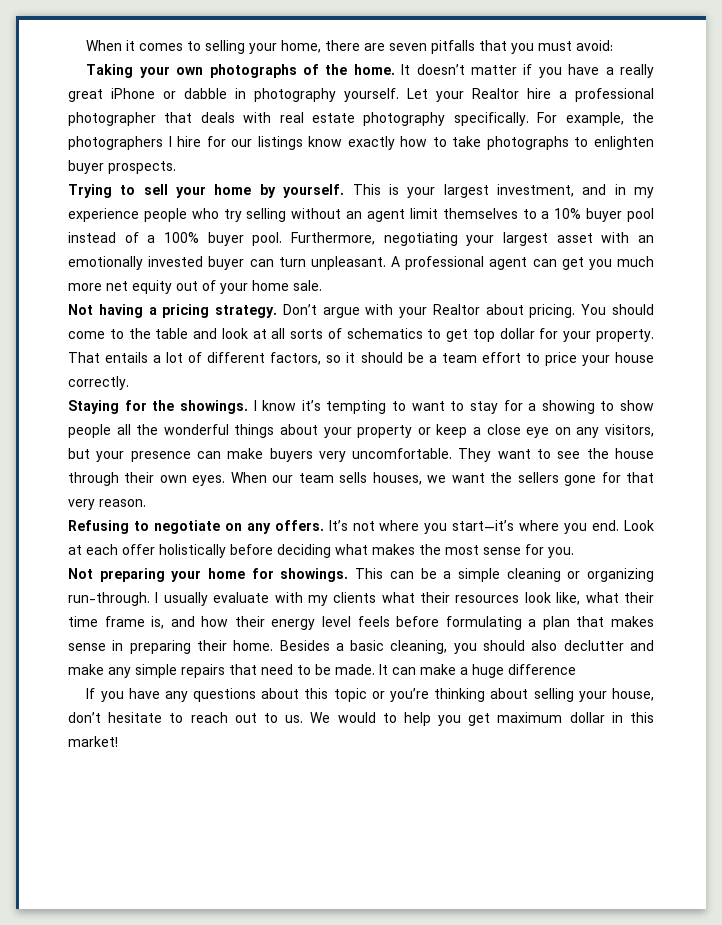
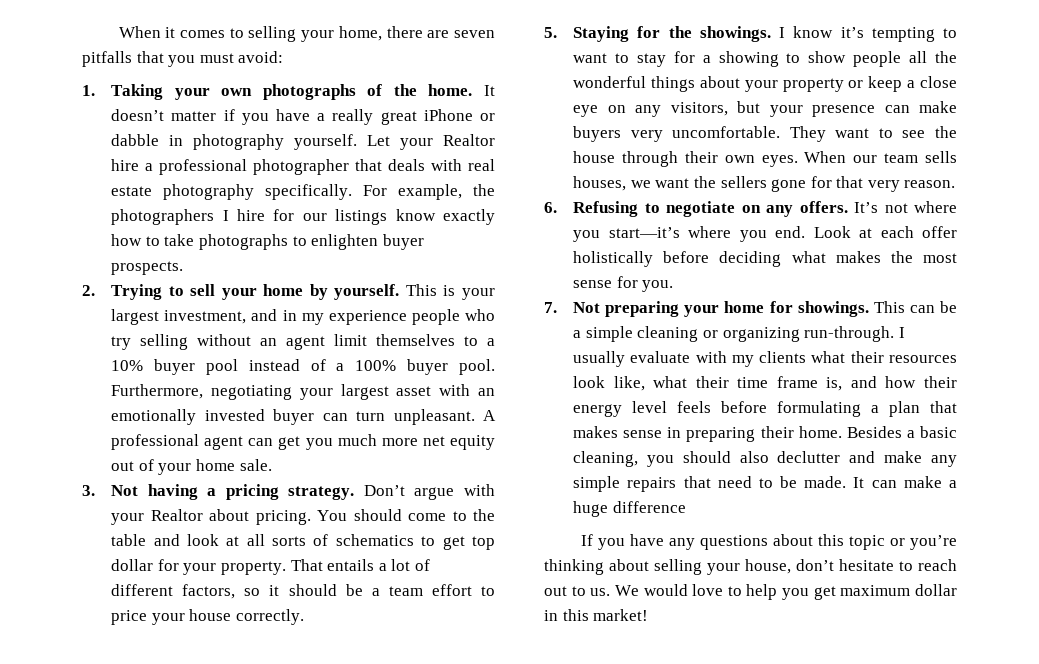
- Taking your own photographs of the home.
+ 1. Taking your own photographs of the home.
- Trying to sell your home by yourself.
+ 2. Trying to sell your home by yourself.
- Not having a pricing strategy.
+ 3. Not having a pricing strategy.
- Staying for the showings.
+ 5. Staying for the showings.
- Refusing to negotiate on any offers.
+ 6. Refusing to negotiate on any offers.
- Not preparing your home for showings.
+ 7. Not preparing your home for showings.
- We would to help you get maximum dollar in this market!
+ We would love to help you get maximum dollar in this market!

